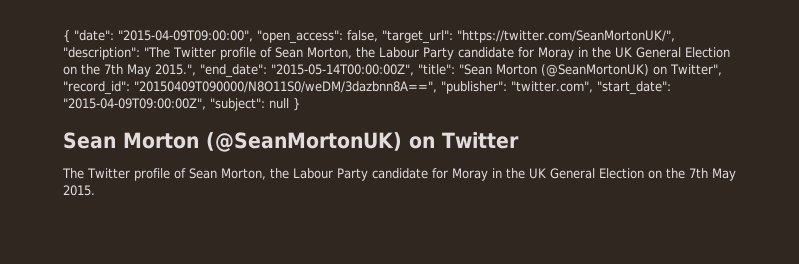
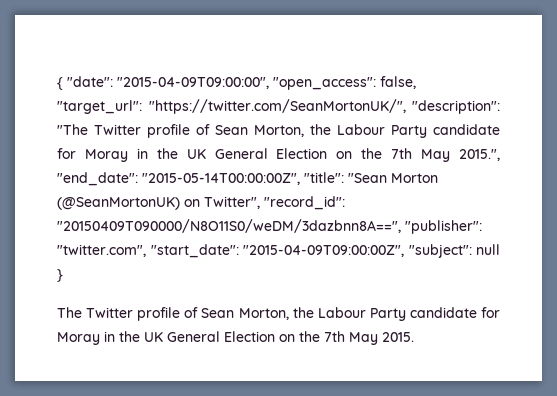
- Sean Morton (@SeanMortonUK) on Twitter

